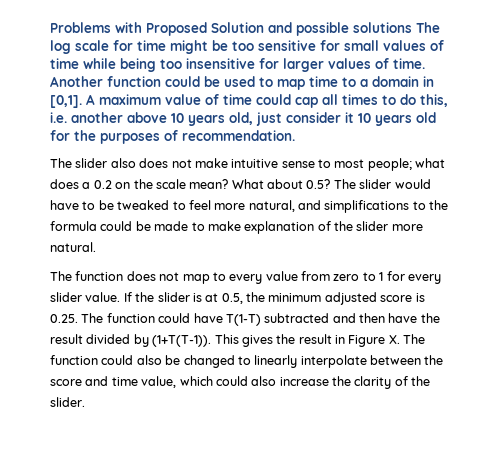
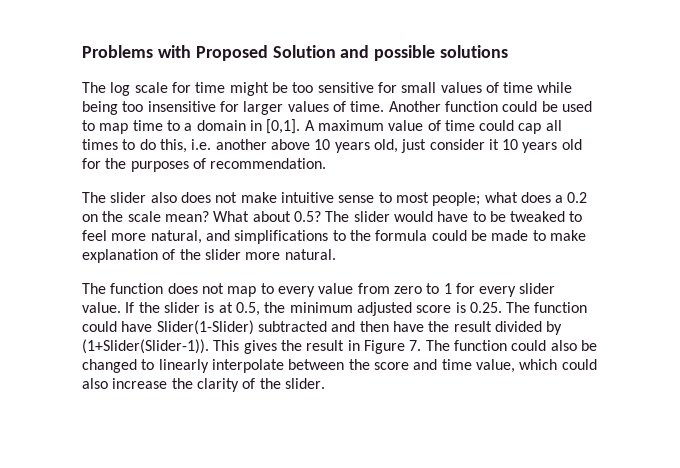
- Problems with Proposed Solution and possible solutions The log scale for time might be too sensitive for small values of time while being too insensitive for larger values of time.
+ Problems with Proposed Solution and possible solutions
+ The log scale for time might be too sensitive for small values of time while being too insensitive for larger values of time.
- If the slider is at 0.5, the minimum adjusted score is 0.25. The function could have T(1-T) subtracted and then have the result divided by (1+T(T-1)).
+ If the slider is at 0.5, the minimum adjusted score is 0.25. The function could have Slider(1-Slider) subtracted and then have the result divided by (1+Slider(Slider-1)).
- This gives the result in Figure X. The function could also be changed to linearly interpolate between the score and time value, which could also increase the clarity of the slider.
+ This gives the result in Figure 7. The function could also be changed to linearly interpolate between the score and time value, which could also increase the clarity of the slider.

